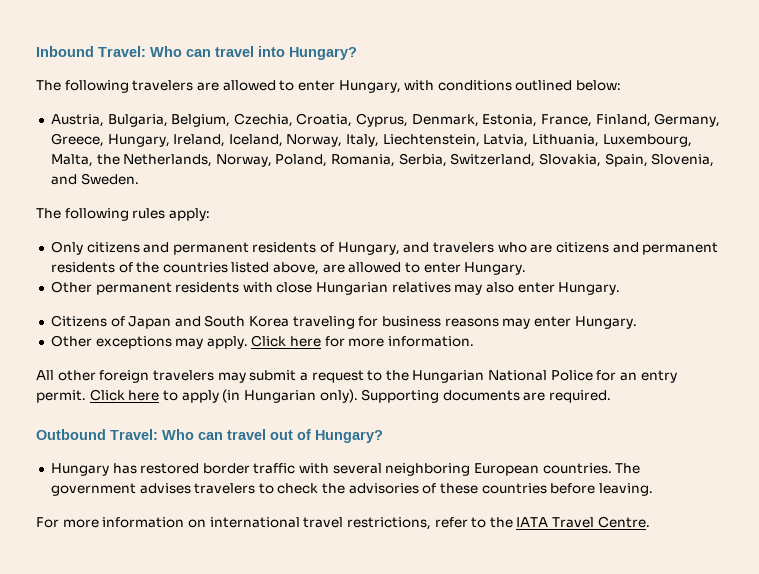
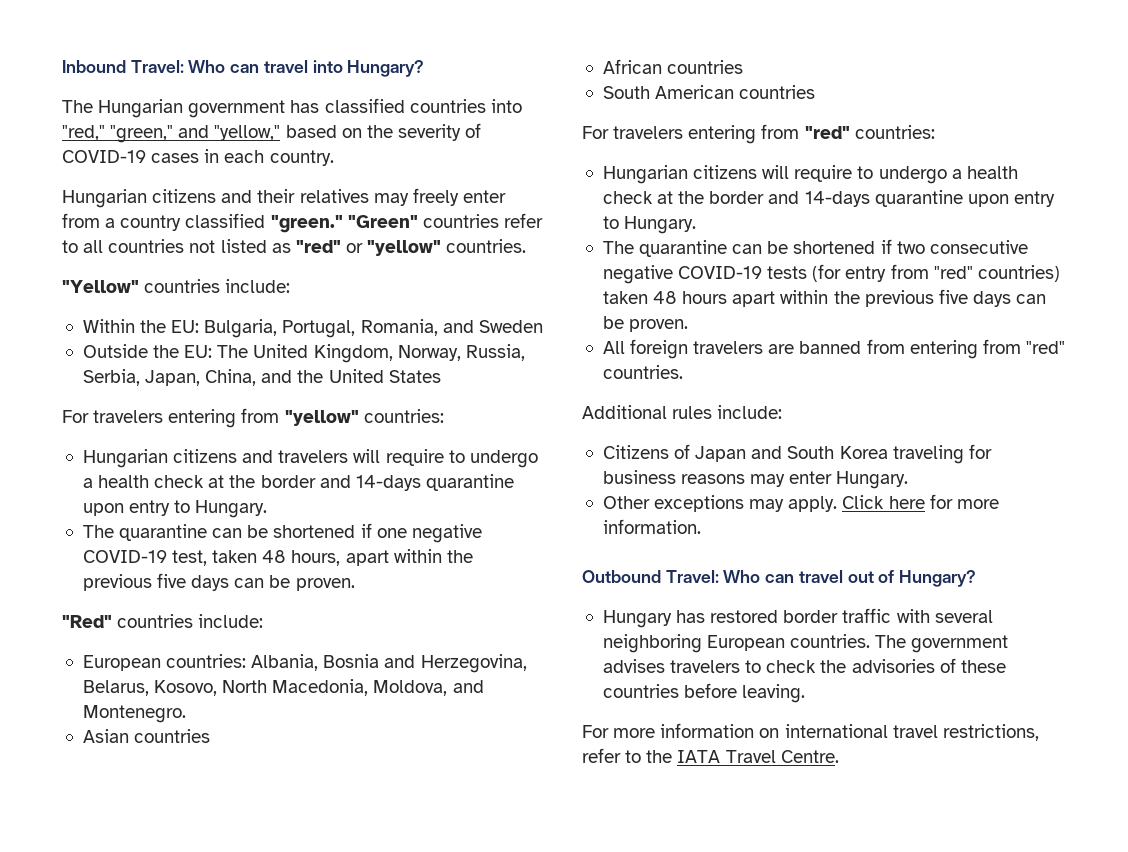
- The following travelers are allowed to enter Hungary, with conditions outlined below:
- Austria, Bulgaria, Belgium, Czechia, Croatia, Cyprus, Denmark, Estonia, France, Finland, Germany, Greece, Hungary, Ireland, Iceland, Norway, Italy, Liechtenstein, Latvia, Lithuania, Luxembourg, Malta, the Netherlands, Norway, Poland, Romania, Serbia, Switzerland, Slovakia, Spain, Slovenia, and Sweden.
- The following rules apply:
- Only citizens and permanent residents of Hungary, and travelers who are citizens and permanent residents of the countries listed above, are allowed to enter Hungary.
- Other permanent residents with close Hungarian relatives may also enter Hungary.
+ The Hungarian government has classified countries into "red," "green," and "yellow," based on the severity of COVID-19 cases in each country.
+ Hungarian citizens and their relatives may freely enter from a country classified "green." "Green" countries refer to all countries not listed as "red" or "yellow" countries.
+ "Yellow" countries include:
+ Within the EU: Bulgaria, Portugal, Romania, and Sweden
+ Outside the EU: The United Kingdom, Norway, Russia, Serbia, Japan, China, and the United States
+ For travelers entering from "yellow" countries:
+ Hungarian citizens and travelers will require to undergo a health check at the border and 14-days quarantine upon entry to Hungary.
+ The quarantine can be shortened if one negative COVID-19 test, taken 48 hours, apart within the previous five days can be proven.
+ "Red" countries include:
+ European countries: Albania, Bosnia and Herzegovina, Belarus, Kosovo, North Macedonia, Moldova, and Montenegro.
+ Asian countries
+ African countries
+ South American countries
+ For travelers entering from "red" countries:
+ Hungarian citizens will require to undergo a health check at the border and 14-days quarantine upon entry to Hungary.
+ The quarantine can be shortened if two consecutive negative COVID-19 tests (for entry from "red" countries) taken 48 hours apart within the previous five days can be proven.
+ All foreign travelers are banned from entering from "red" countries.
+ Additional rules include:
- All other foreign travelers may submit a request to the Hungarian National Police for an entry permit. Click here to apply (in Hungarian only). Supporting documents are required.

